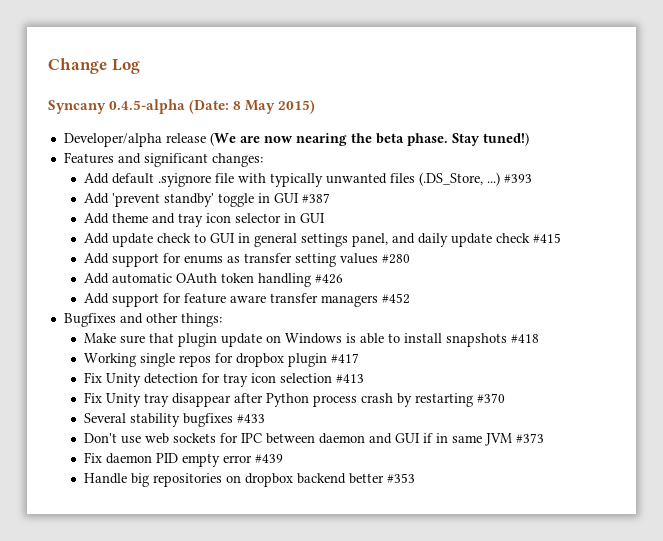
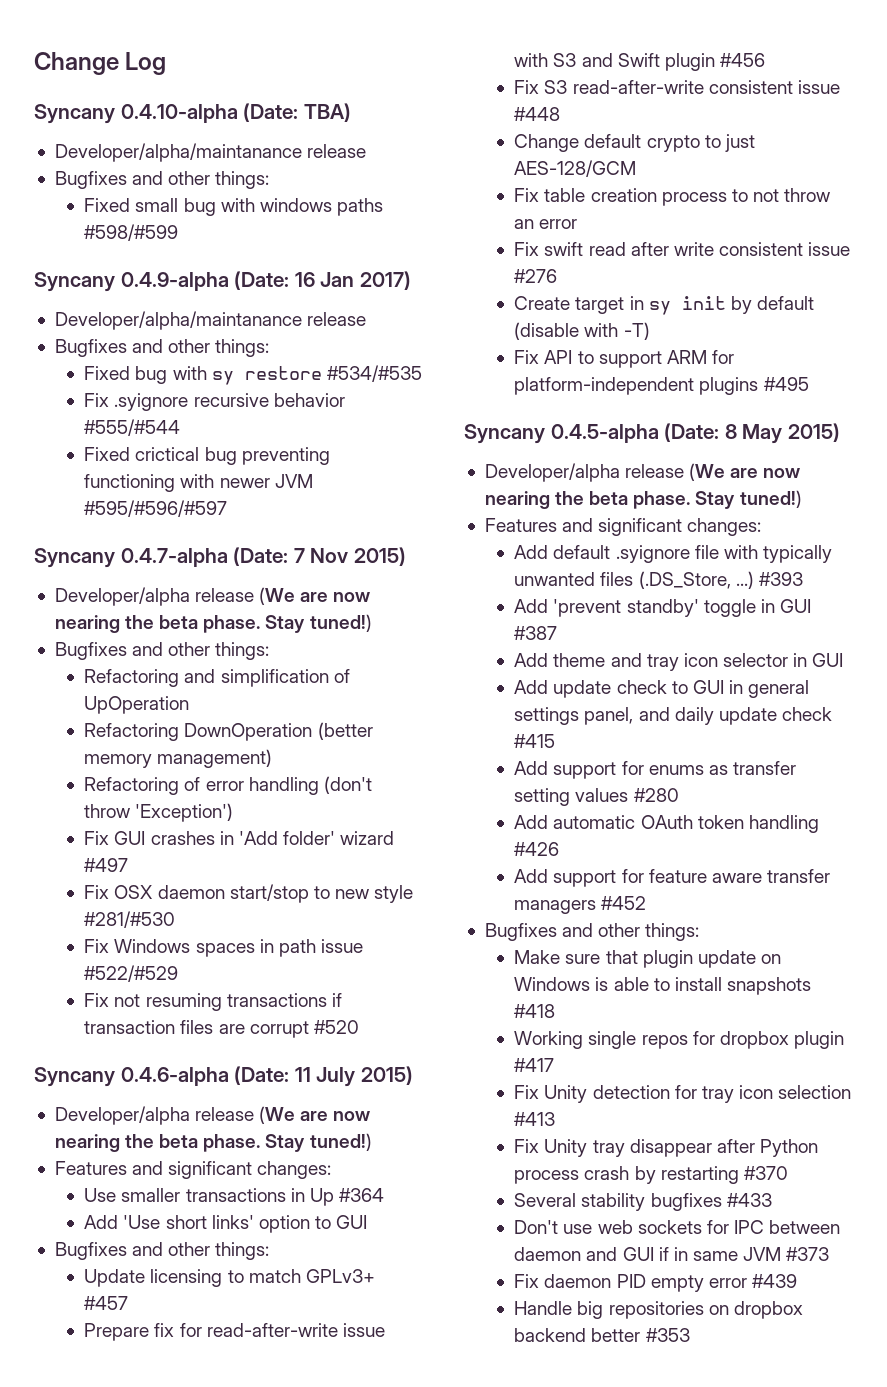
+ Syncany 0.4.10-alpha (Date: TBA)
+ Developer/alpha/maintanance release
+ Bugfixes and other things:
+ Fixed small bug with windows paths #598/#599
+ Syncany 0.4.9-alpha (Date: 16 Jan 2017)
+ Developer/alpha/maintanance release
+ Bugfixes and other things:
+ Fixed bug with sy restore #534/#535
+ Fix .syignore recursive behavior #555/#544
+ Fixed crictical bug preventing functioning with newer JVM #595/#596/#597
+ Syncany 0.4.7-alpha (Date: 7 Nov 2015)
+ Developer/alpha release (We are now nearing the beta phase. Stay tuned!)
+ Bugfixes and other things:
+ Refactoring and simplification of UpOperation
+ Refactoring DownOperation (better memory management)
+ Refactoring of error handling (don't throw 'Exception')
+ Fix GUI crashes in 'Add folder' wizard #497
+ Fix OSX daemon start/stop to new style #281/#530
+ Fix Windows spaces in path issue #522/#529
+ Fix not resuming transactions if transaction files are corrupt #520
+ Syncany 0.4.6-alpha (Date: 11 July 2015)
+ Developer/alpha release (We are now nearing the beta phase. Stay tuned!)
+ Features and significant changes:
+ Use smaller transactions in Up #364
+ Add 'Use short links' option to GUI
+ Bugfixes and other things:
+ Update licensing to match GPLv3+ #457
+ Prepare fix for read-after-write issue with S3 and Swift plugin #456
+ Fix S3 read-after-write consistent issue #448
+ Change default crypto to just AES-128/GCM
+ Fix table creation process to not throw an error
+ Fix swift read after write consistent issue #276
+ Create target in sy init by default (disable with -T)
+ Fix API to support ARM for platform-independent plugins #495

